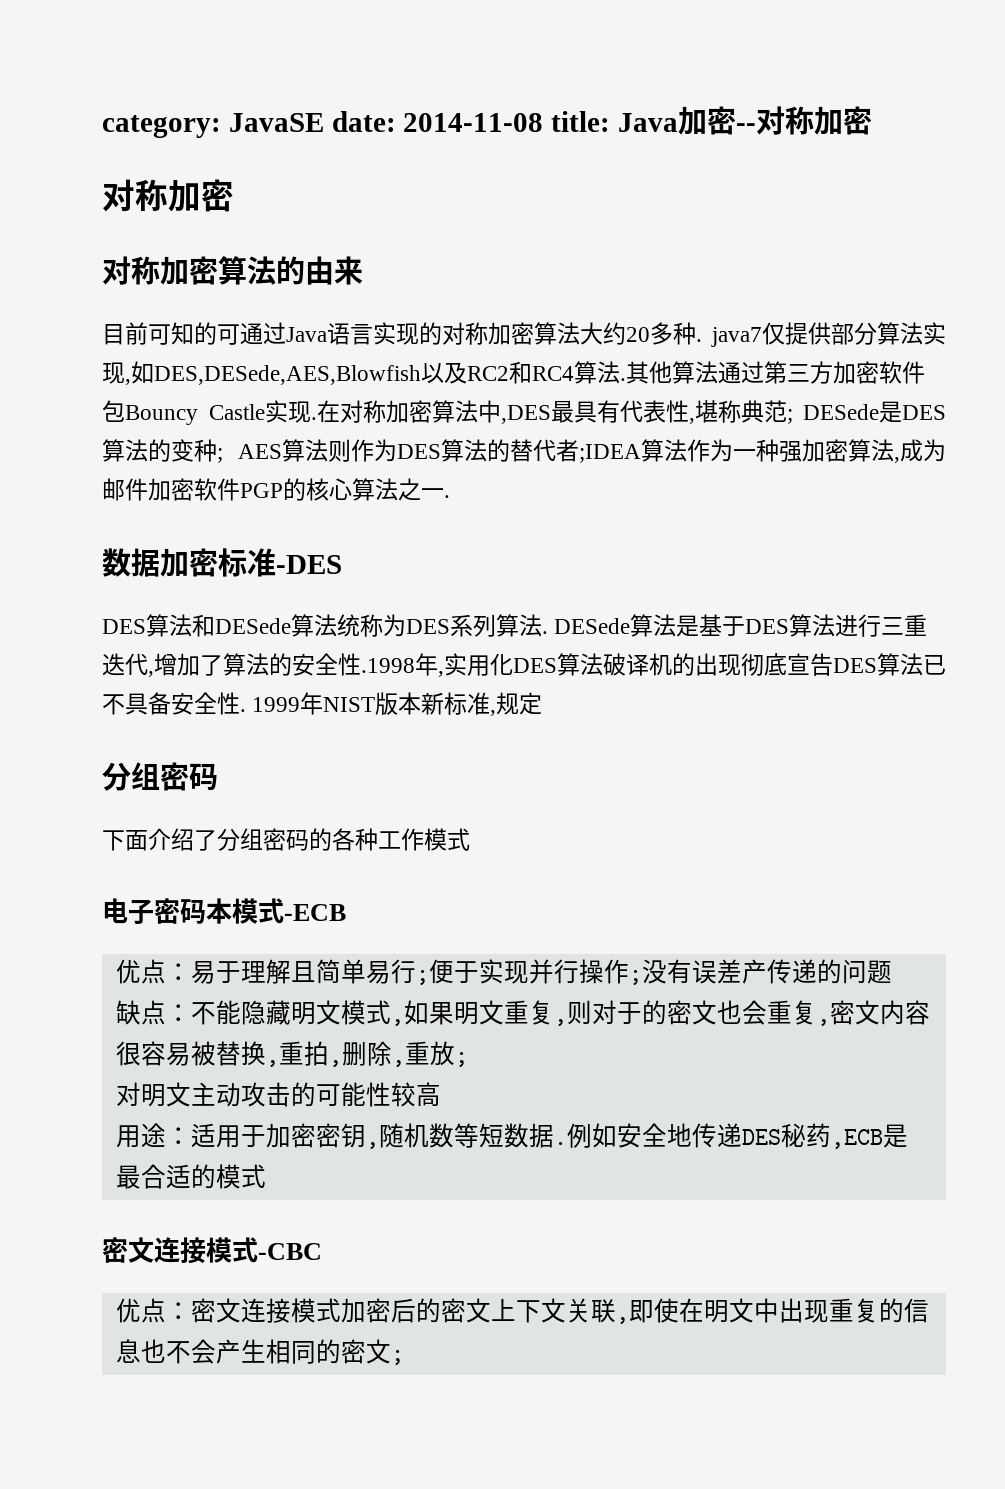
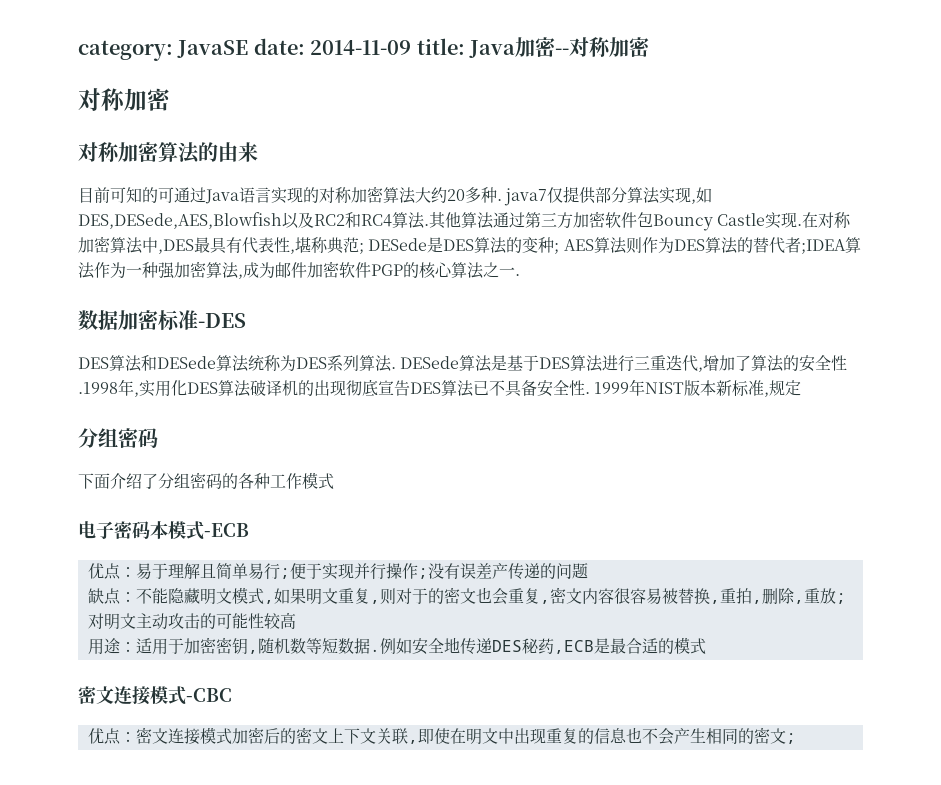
- category: JavaSE date: 2014-11-08 title: Java加密--对称加密
+ category: JavaSE date: 2014-11-09 title: Java加密--对称加密

